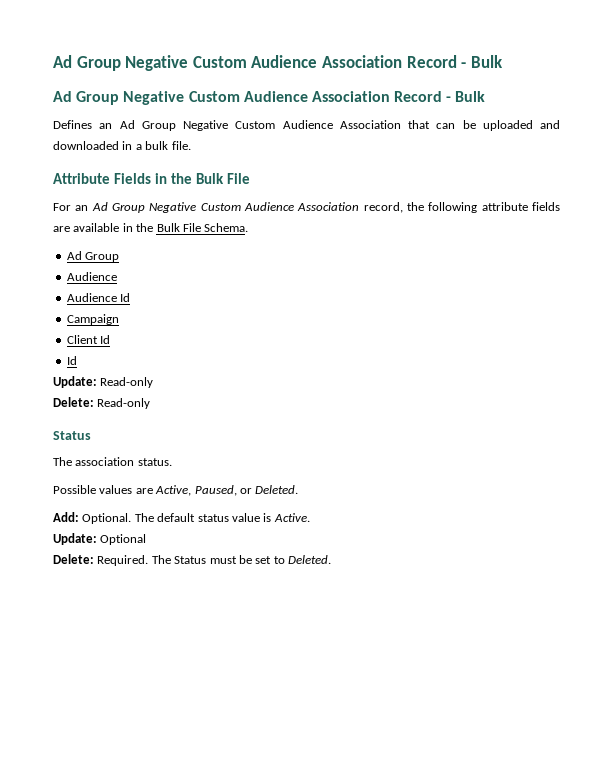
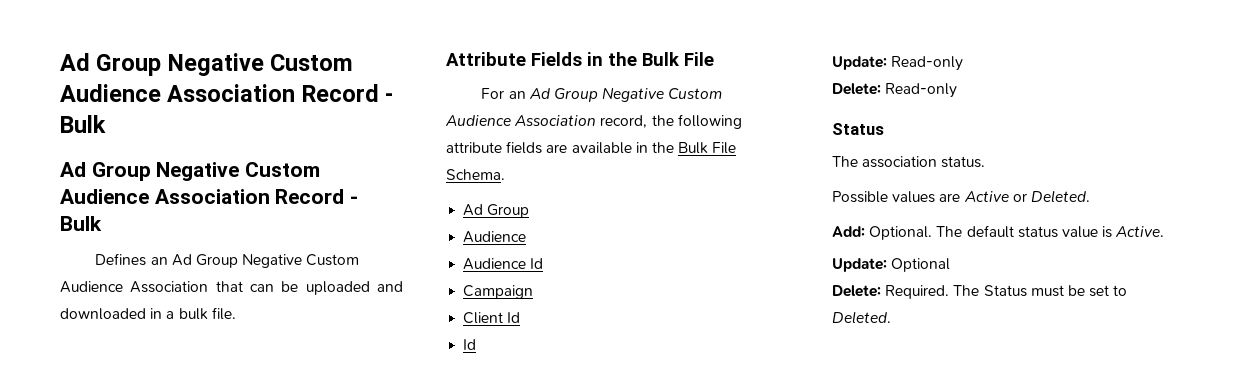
- Possible values are Active, Paused, or Deleted.
+ Possible values are Active or Deleted.

